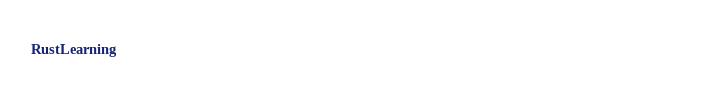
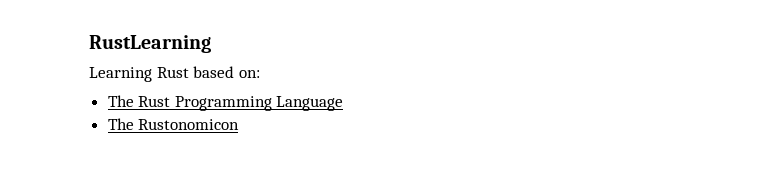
+ Learning Rust based on:
+ The Rust Programming Language
+ The Rustonomicon

